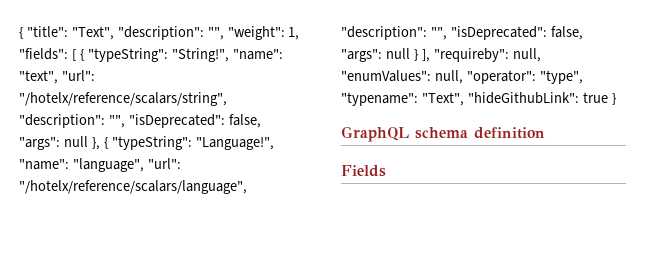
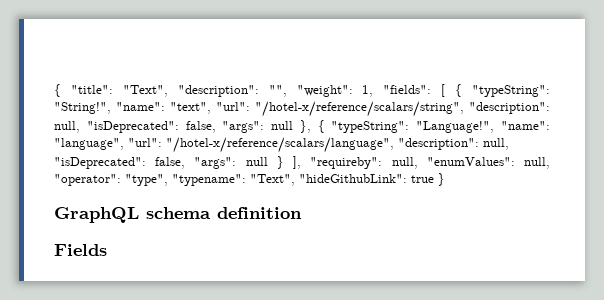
- { "title": "Text", "description": "", "weight": 1, "fields": [ { "typeString": "String!", "name": "text", "url": "/hotelx/reference/scalars/string", "description": "", "isDeprecated": false, "args": null }, { "typeString": "Language!", "name": "language", "url": "/hotelx/reference/scalars/language", "description": "", "isDeprecated": false, "args": null } ], "requireby": null, "enumValues": null, "operator": "type", "typename": "Text", "hideGithubLink": true }
+ { "title": "Text", "description": "", "weight": 1, "fields": [ { "typeString": "String!", "name": "text", "url": "/hotel-x/reference/scalars/string", "description": null, "isDeprecated": false, "args": null }, { "typeString": "Language!", "name": "language", "url": "/hotel-x/reference/scalars/language", "description": null, "isDeprecated": false, "args": null } ], "requireby": null, "enumValues": null, "operator": "type", "typename": "Text", "hideGithubLink": true }

